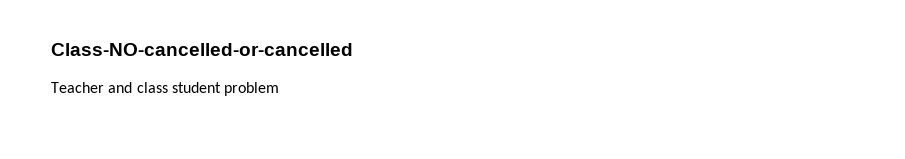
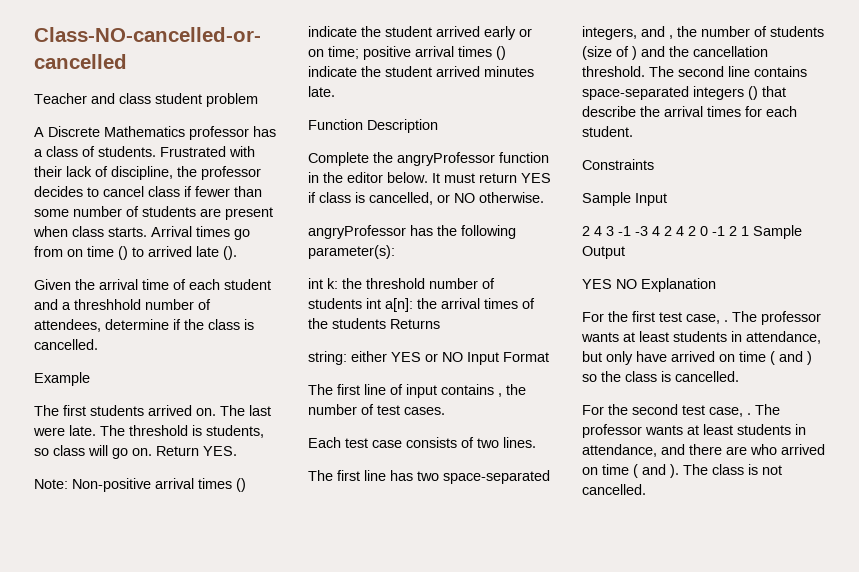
+ A Discrete Mathematics professor has a class of students. Frustrated with their lack of discipline, the professor decides to cancel class if fewer than some number of students are present when class starts. Arrival times go from on time () to arrived late ().
+ Given the arrival time of each student and a threshhold number of attendees, determine if the class is cancelled.
+ Example
+ The first students arrived on. The last were late. The threshold is students, so class will go on. Return YES.
+ Note: Non-positive arrival times () indicate the student arrived early or on time; positive arrival times () indicate the student arrived minutes late.
+ Function Description
+ Complete the angryProfessor function in the editor below. It must return YES if class is cancelled, or NO otherwise.
+ angryProfessor has the following parameter(s):
+ int k: the threshold number of students int a[n]: the arrival times of the students Returns
+ string: either YES or NO Input Format
+ The first line of input contains , the number of test cases.
+ Each test case consists of two lines.
+ The first line has two space-separated integers, and , the number of students (size of ) and the cancellation threshold. The second line contains space-separated integers () that describe the arrival times for each student.
+ Constraints
+ Sample Input
+ 2 4 3 -1 -3 4 2 4 2 0 -1 2 1 Sample Output
+ YES NO Explanation
+ For the first test case, . The professor wants at least students in attendance, but only have arrived on time ( and ) so the class is cancelled.
+ For the second test case, . The professor wants at least students in attendance, and there are who arrived on time ( and ). The class is not cancelled.

